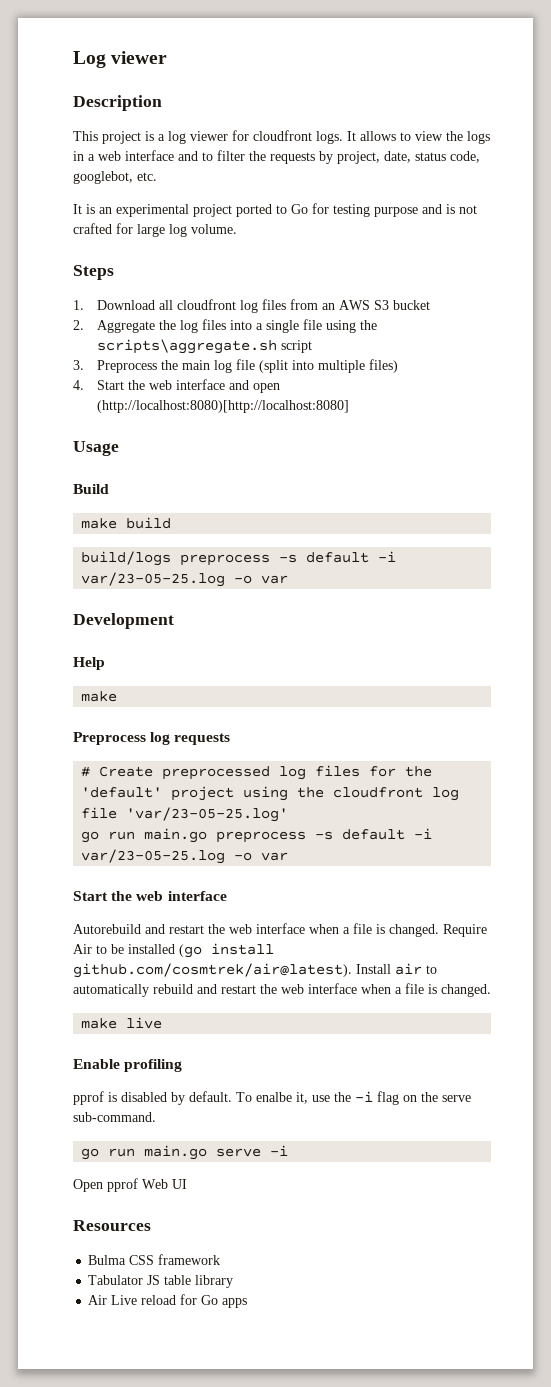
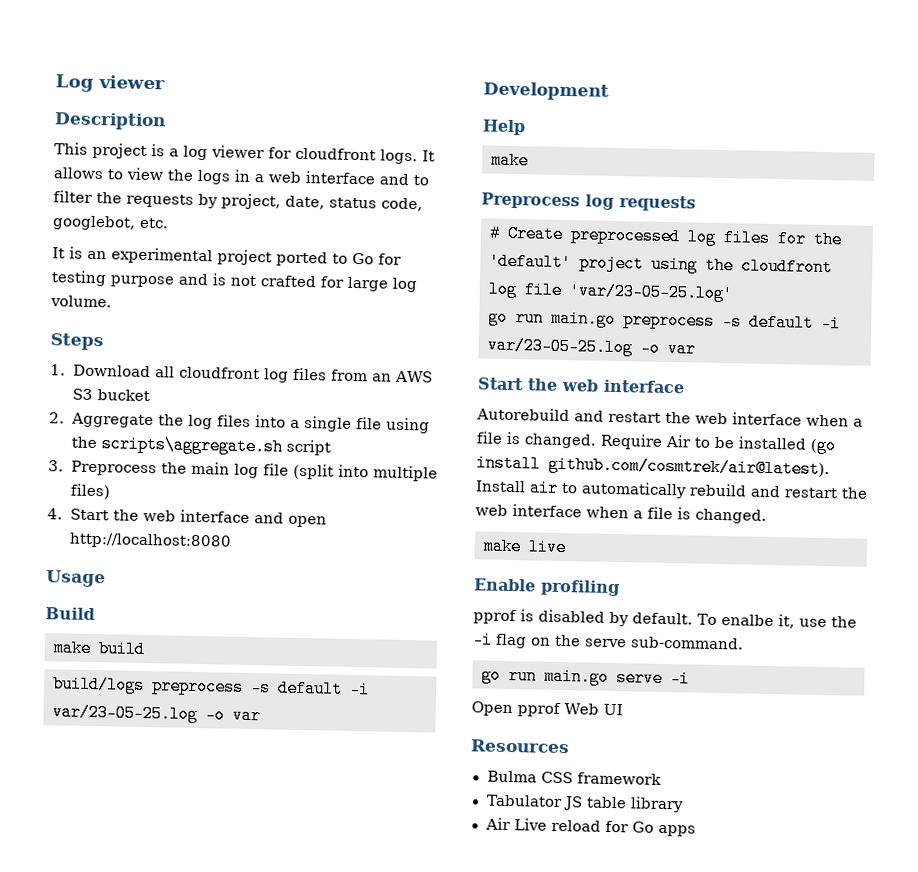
- 4. Start the web interface and open (http://localhost:8080)[http://localhost:8080]
+ 4. Start the web interface and open http://localhost:8080

